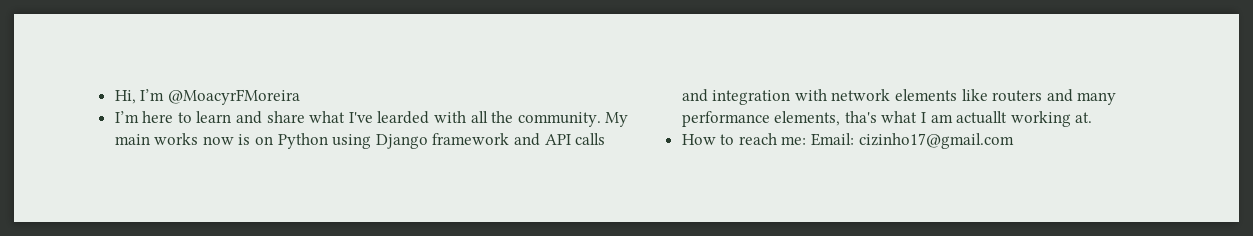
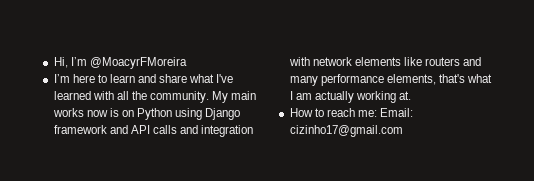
- I’m here to learn and share what I've learded with all the community.
+ I’m here to learn and share what I've learned with all the community.
- My main works now is on Python using Django framework and API calls and integration with network elements like routers and many performance elements, tha's what I am actuallt working at.
+ My main works now is on Python using Django framework and API calls and integration with network elements like routers and many performance elements, that's what I am actually working at.

